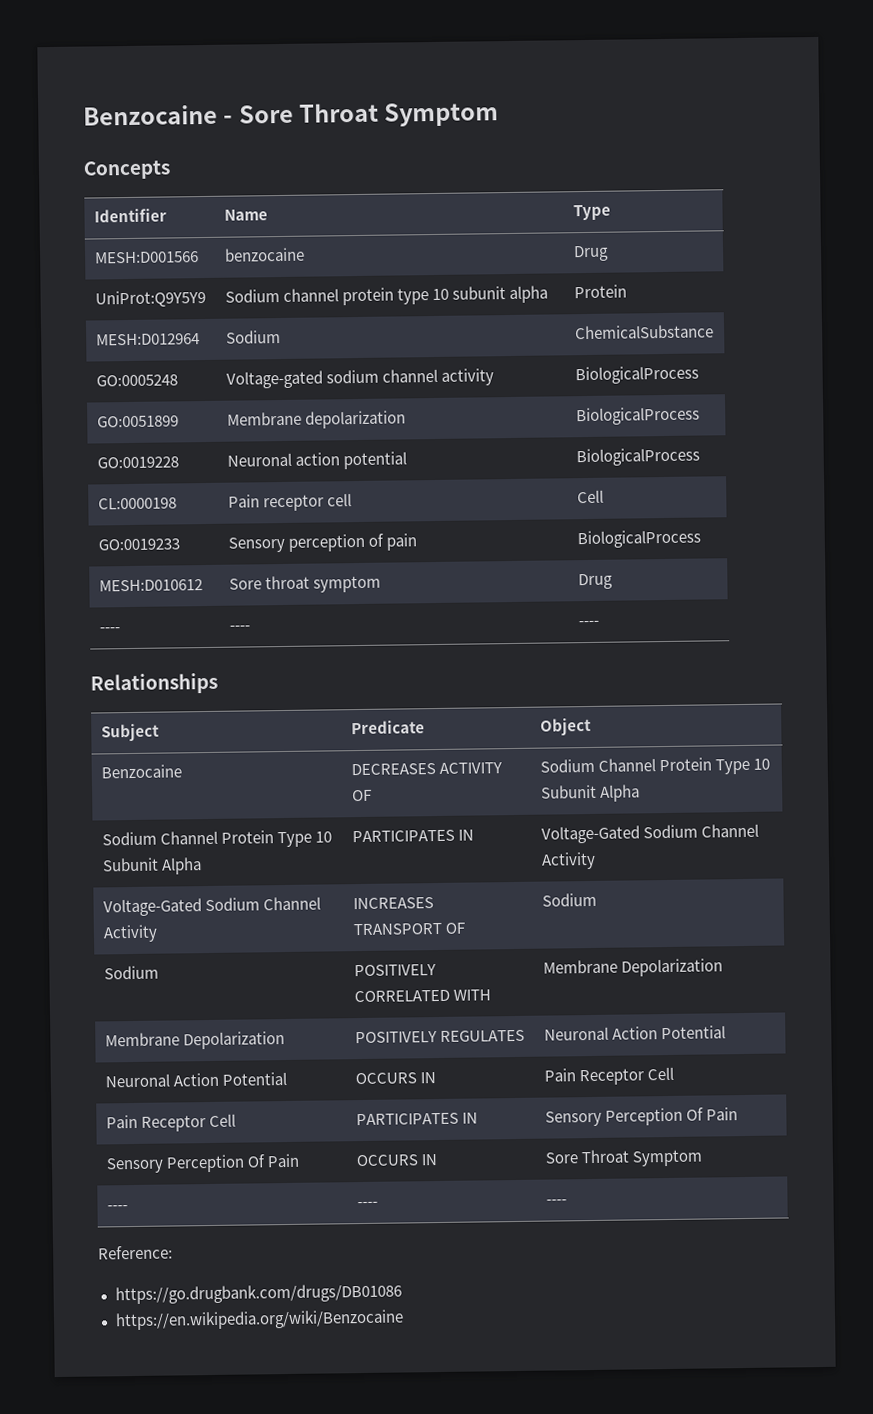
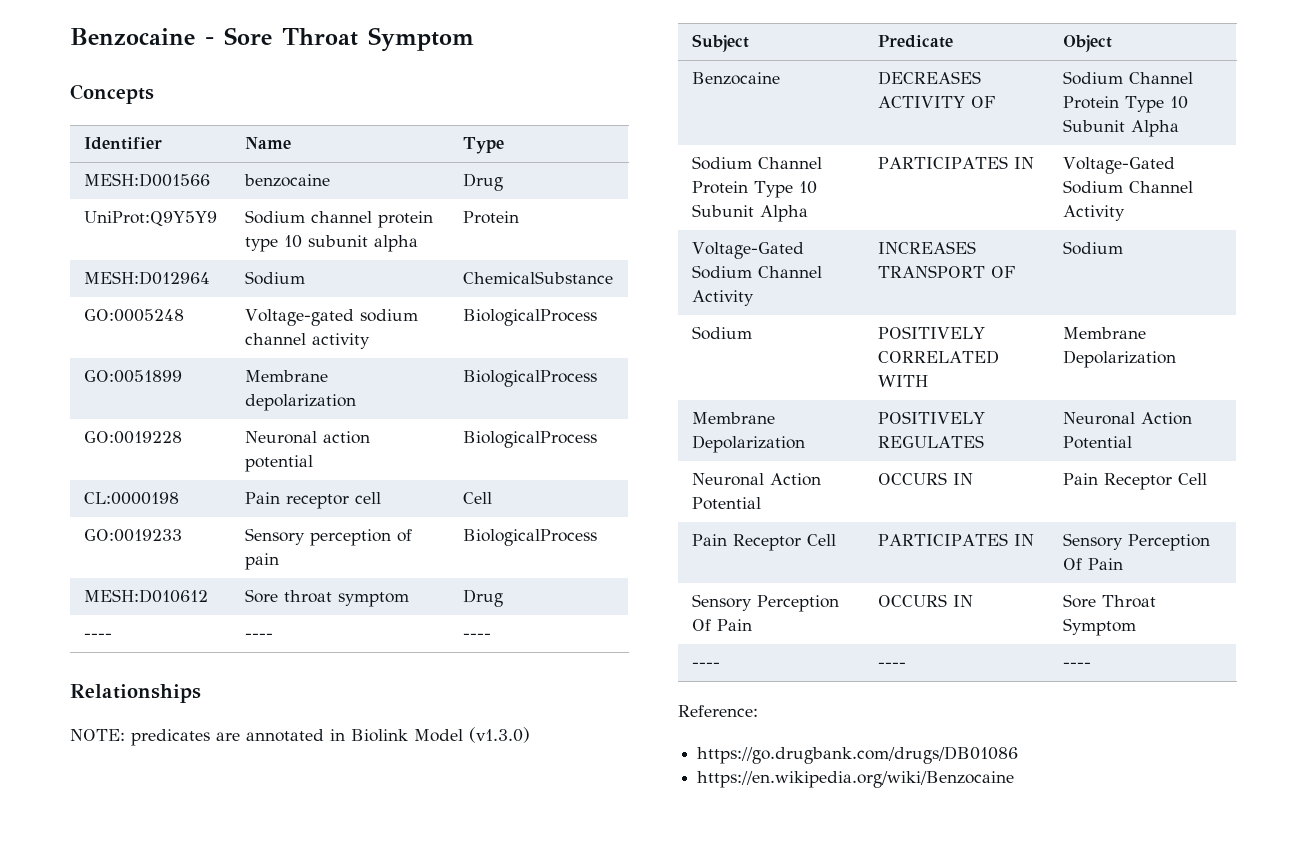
+ NOTE: predicates are annotated in Biolink Model (v1.3.0)

